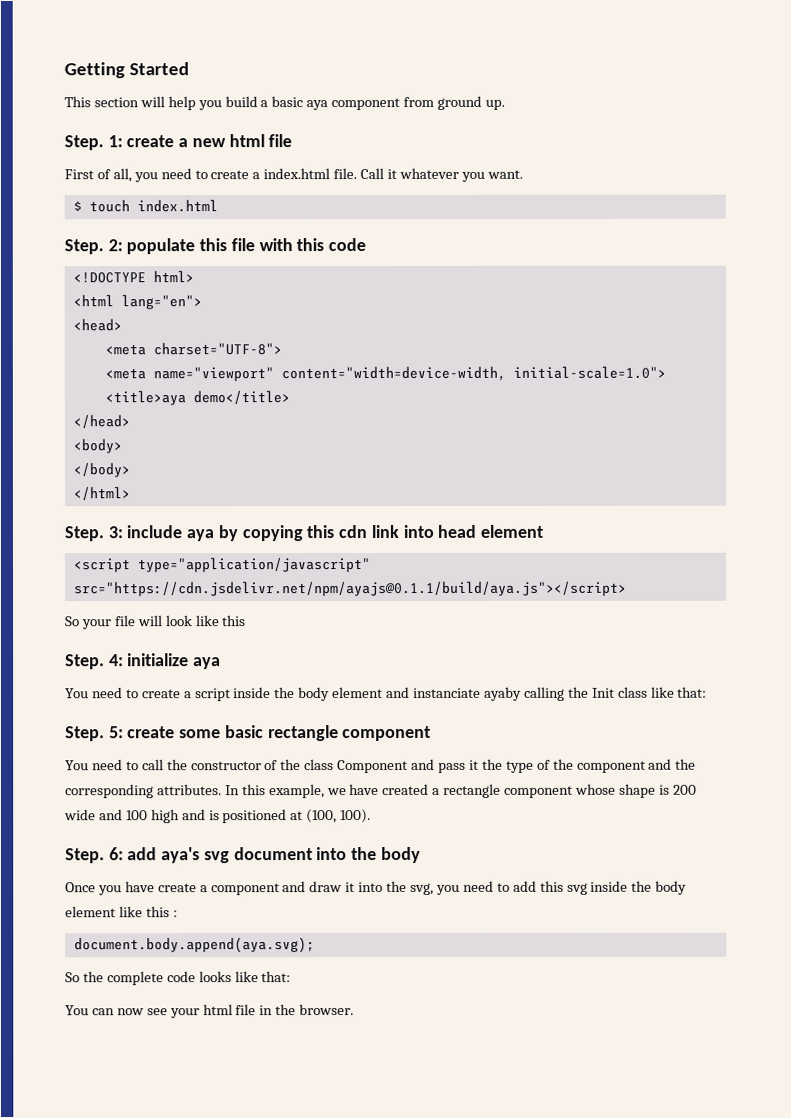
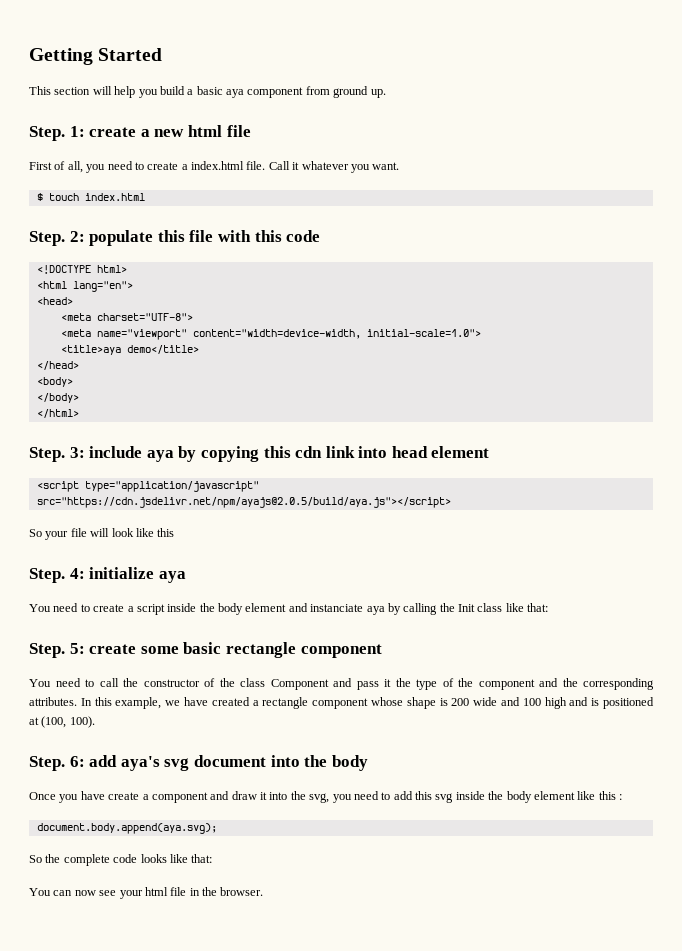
- <script type="application/javascript" src="https://cdn.jsdelivr.net/npm/ayajs@0.1.1/build/aya.js"></script>
+ <script type="application/javascript" src="https://cdn.jsdelivr.net/npm/ayajs@2.0.5/build/aya.js"></script>
- You need to create a script inside the body element and instanciate ayaby calling the Init class like that:
+ You need to create a script inside the body element and instanciate aya by calling the Init class like that:

